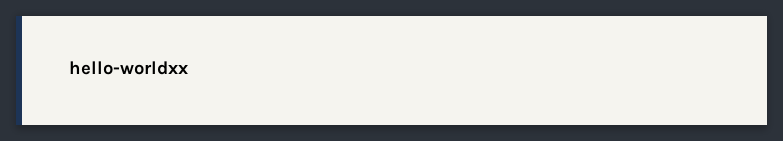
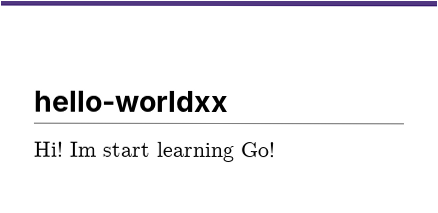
+ Hi! Im start learning Go!

